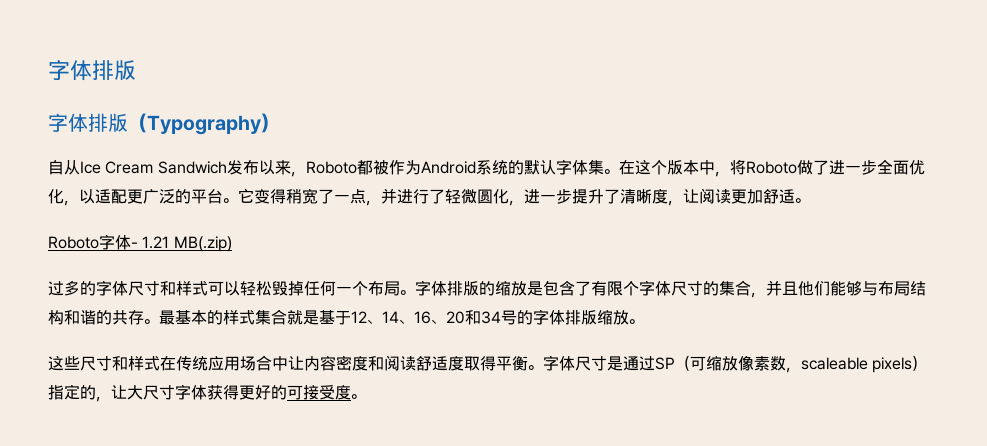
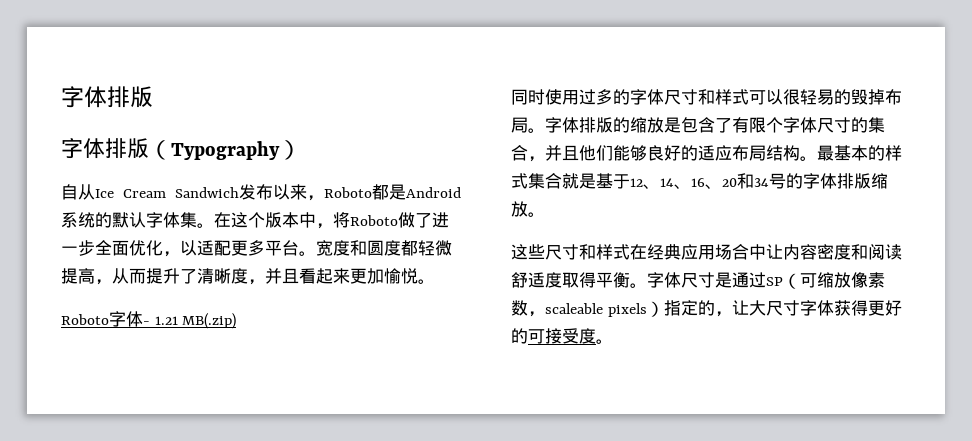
- 自从Ice Cream Sandwich发布以来，Roboto都被作为Android系统的默认字体集。
+ 自从Ice Cream Sandwich发布以来，Roboto都是Android系统的默认字体集。
- 在这个版本中，将Roboto做了进一步全面优化，以适配更广泛的平台。它变得稍宽了一点，并进行了轻微圆化，进一步提升了清晰度，让阅读更加舒适。
+ 在这个版本中，将Roboto做了进一步全面优化，以适配更多平台。宽度和圆度都轻微提高，从而提升了清晰度，并且看起来更加愉悦。
- 过多的字体尺寸和样式可以轻松毁掉任何一个布局。
+ 同时使用过多的字体尺寸和样式可以很轻易的毁掉布局。
- 字体排版的缩放是包含了有限个字体尺寸的集合，并且他们能够与布局结构和谐的共存。
+ 字体排版的缩放是包含了有限个字体尺寸的集合，并且他们能够良好的适应布局结构。
- 这些尺寸和样式在传统应用场合中让内容密度和阅读舒适度取得平衡。
+ 这些尺寸和样式在经典应用场合中让内容密度和阅读舒适度取得平衡。

